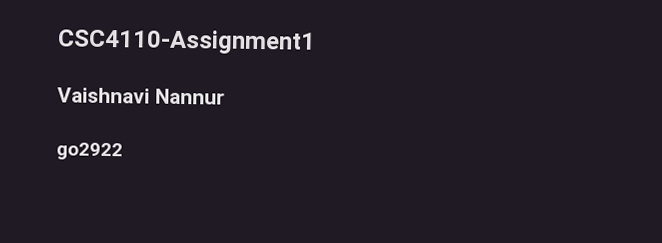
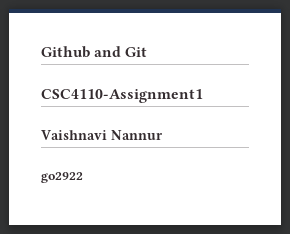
+ Github and Git

